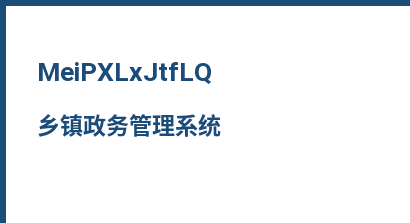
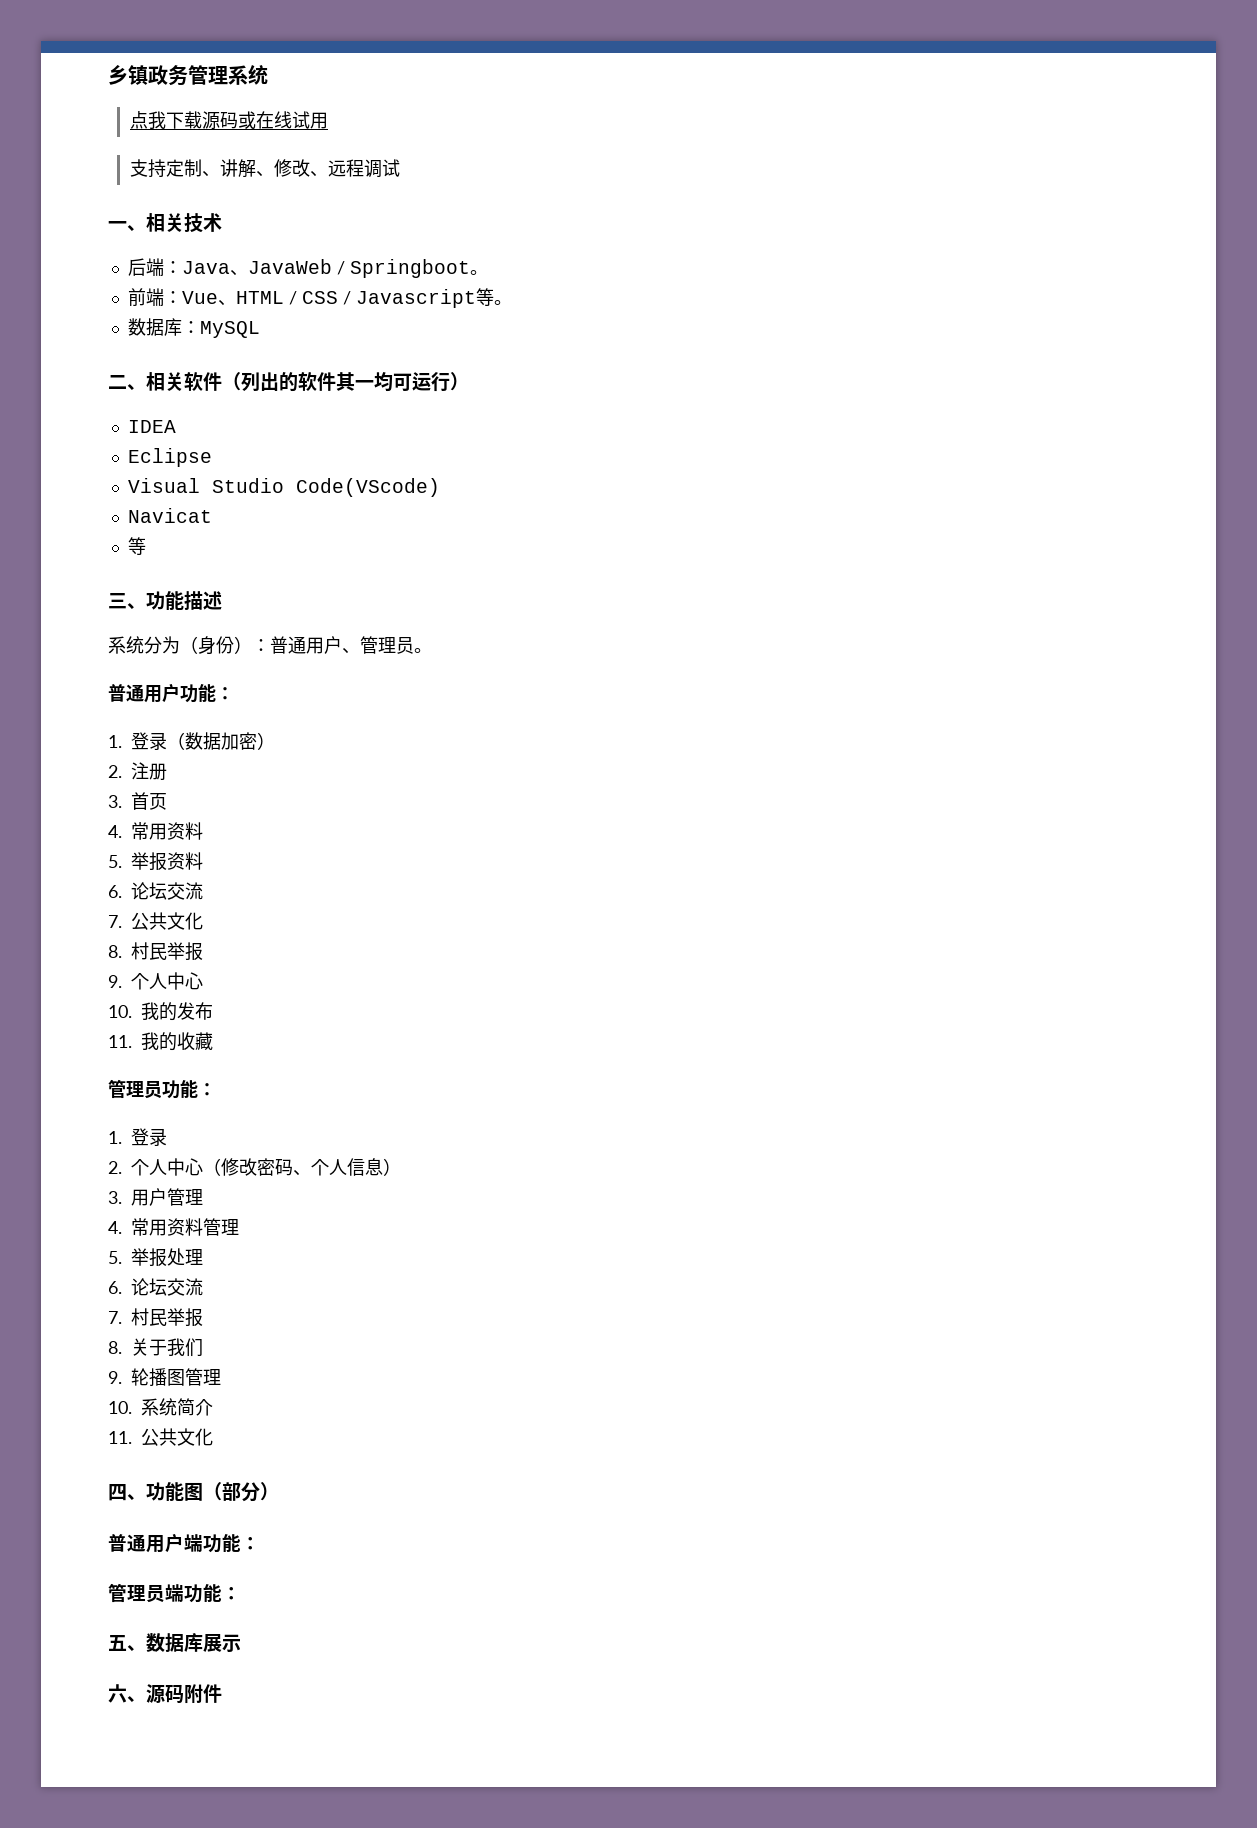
- MeiPXLxJtfLQ
+ 点我下载源码或在线试用
+ 支持定制、讲解、修改、远程调试
+ 一、相关技术
+ 后端：Java、JavaWeb / Springboot。
+ 前端：Vue、HTML / CSS / Javascript等。
+ 数据库：MySQL
+ 二、相关软件（列出的软件其一均可运行）
+ IDEA
+ Eclipse
+ Visual Studio Code(VScode)
+ Navicat
+ 等
+ 三、功能描述
+ 系统分为（身份）：普通用户、管理员。
+ 普通用户功能：
+ 1.登录（数据加密）
+ 2.注册
+ 3.首页
+ 4.常用资料
+ 5.举报资料
+ 6.论坛交流
+ 7.公共文化
+ 8.村民举报
+ 9.个人中心
+ 10.我的发布
+ 11.我的收藏
+ 管理员功能：
+ 1.登录
+ 2.个人中心（修改密码、个人信息）
+ 3.用户管理
+ 4.常用资料管理
+ 5.举报处理
+ 6.论坛交流
+ 7.村民举报
+ 8.关于我们
+ 9.轮播图管理
+ 10.系统简介
+ 11.公共文化
+ 四、功能图（部分）
+ 普通用户端功能：
+ 管理员端功能：
+ 五、数据库展示
+ 六、源码附件

